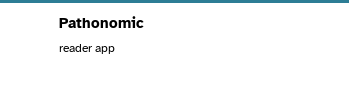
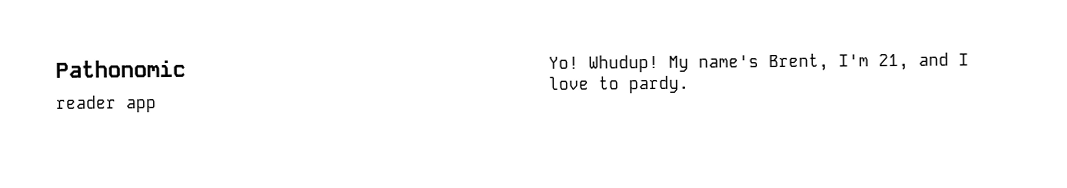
+ Yo! Whudup! My name's Brent, I'm 21, and I love to pardy.

